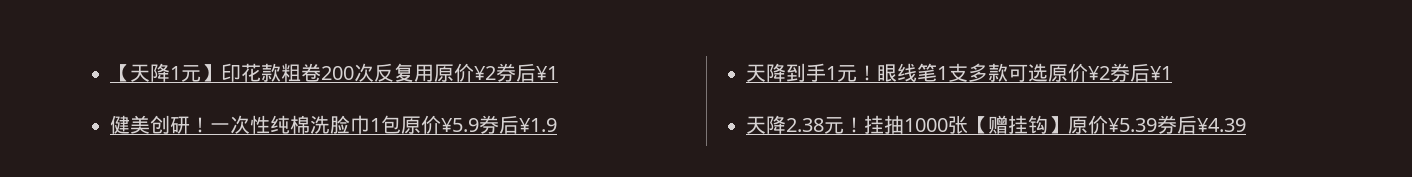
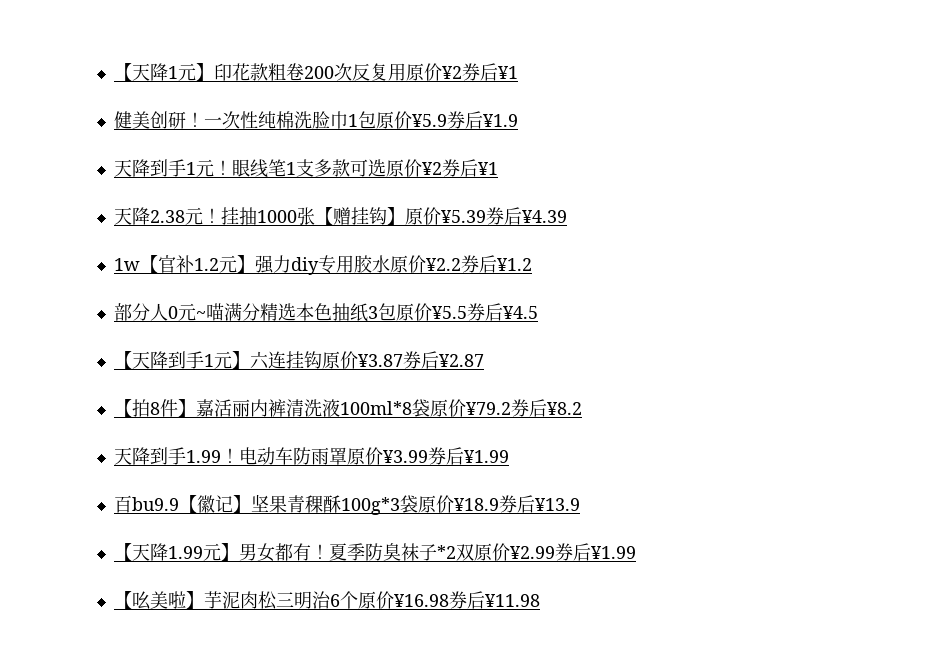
+ 1w【官补1.2元】强力diy专用胶水原价¥2.2券后¥1.2
+ 部分人0元~喵满分精选本色抽纸3包原价¥5.5券后¥4.5
+ 【天降到手1元】六连挂钩原价¥3.87券后¥2.87
+ 【拍8件】嘉活丽内裤清洗液100ml*8袋原价¥79.2券后¥8.2
+ 天降到手1.99！电动车防雨罩原价¥3.99券后¥1.99
+ 百bu9.9【徽记】坚果青稞酥100g*3袋原价¥18.9券后¥13.9
+ 【天降1.99元】男女都有！夏季防臭袜子*2双原价¥2.99券后¥1.99
+ 【吆美啦】芋泥肉松三明治6个原价¥16.98券后¥11.98

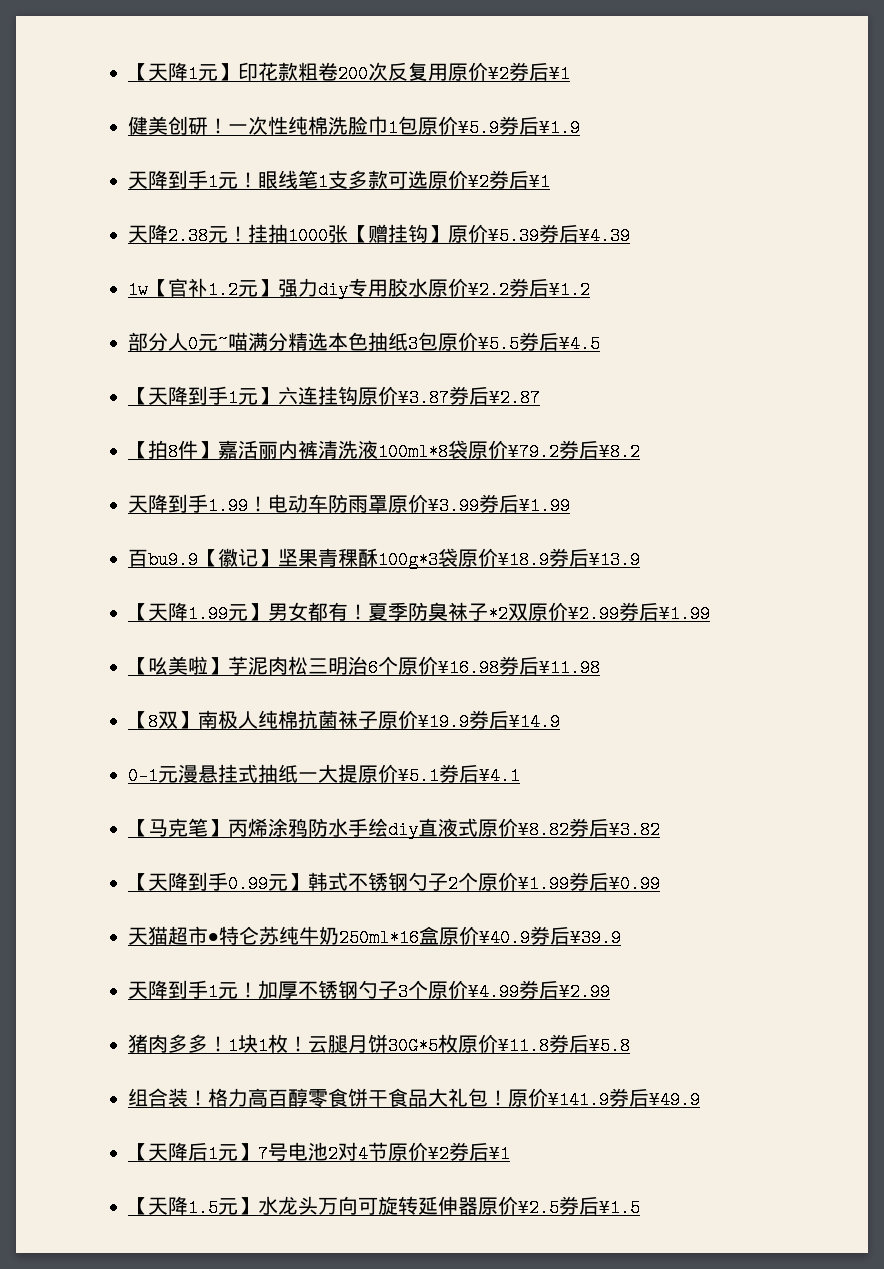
+ 【8双】南极人纯棉抗菌袜子原价¥19.9券后¥14.9
+ 0-1元漫悬挂式抽纸一大提原价¥5.1券后¥4.1
+ 【马克笔】丙烯涂鸦防水手绘diy直液式原价¥8.82券后¥3.82
+ 【天降到手0.99元】韩式不锈钢勺子2个原价¥1.99券后¥0.99
+ 天猫超市•特仑苏纯牛奶250ml*16盒原价¥40.9券后¥39.9
+ 天降到手1元！加厚不锈钢勺子3个原价¥4.99券后¥2.99
+ 猪肉多多！1块1枚！云腿月饼30G*5枚原价¥11.8券后¥5.8
+ 组合装！格力高百醇零食饼干食品大礼包！原价¥141.9券后¥49.9
+ 【天降后1元】7号电池2对4节原价¥2券后¥1
+ 【天降1.5元】水龙头万向可旋转延伸器原价¥2.5券后¥1.5

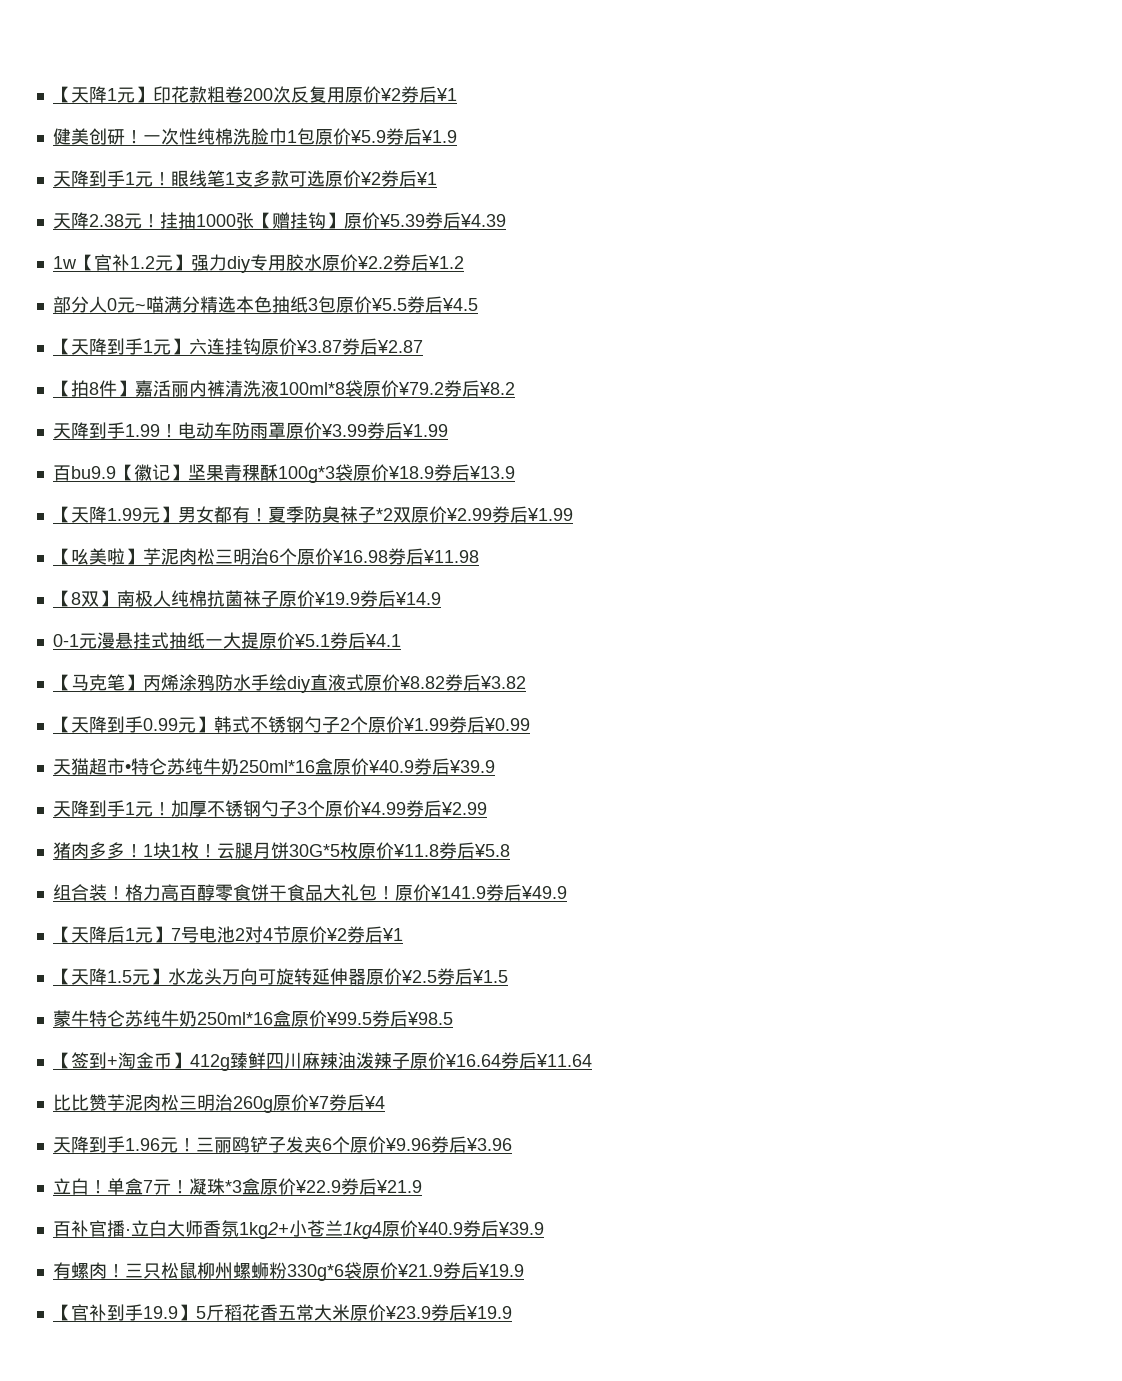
+ 蒙牛特仑苏纯牛奶250ml*16盒原价¥99.5券后¥98.5
+ 【签到+淘金币】412g臻鲜四川麻辣油泼辣子原价¥16.64券后¥11.64
+ 比比赞芋泥肉松三明治260g原价¥7券后¥4
+ 天降到手1.96元！三丽鸥铲子发夹6个原价¥9.96券后¥3.96
+ 立白！单盒7亓！凝珠*3盒原价¥22.9券后¥21.9
+ 百补官播·立白大师香氛1kg2+小苍兰1kg4原价¥40.9券后¥39.9
+ 有螺肉！三只松鼠柳州螺蛳粉330g*6袋原价¥21.9券后¥19.9
+ 【官补到手19.9】5斤稻花香五常大米原价¥23.9券后¥19.9

